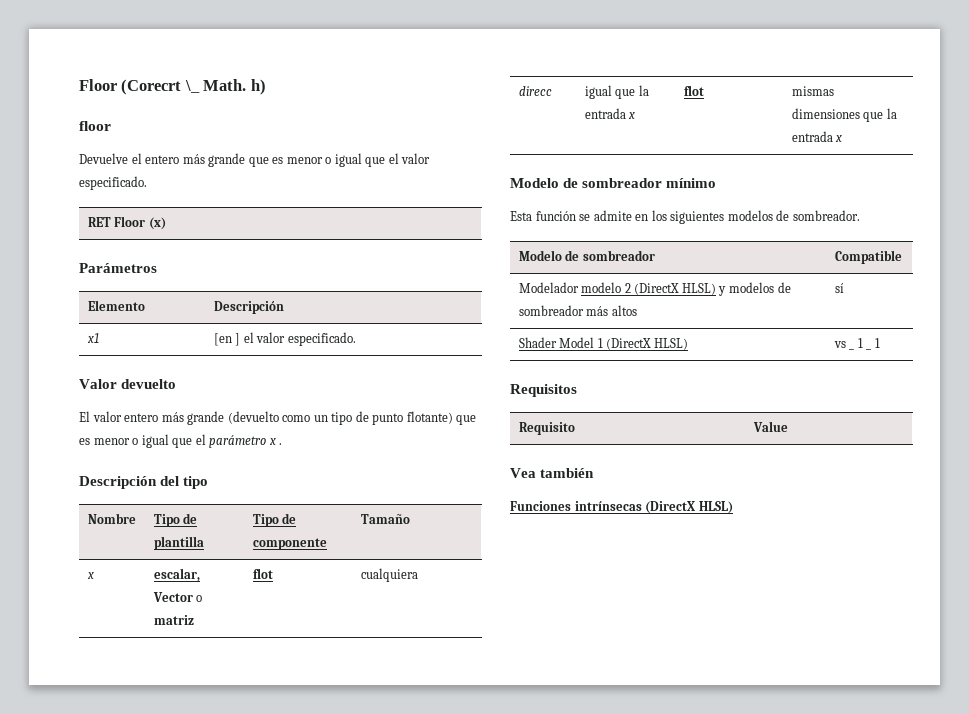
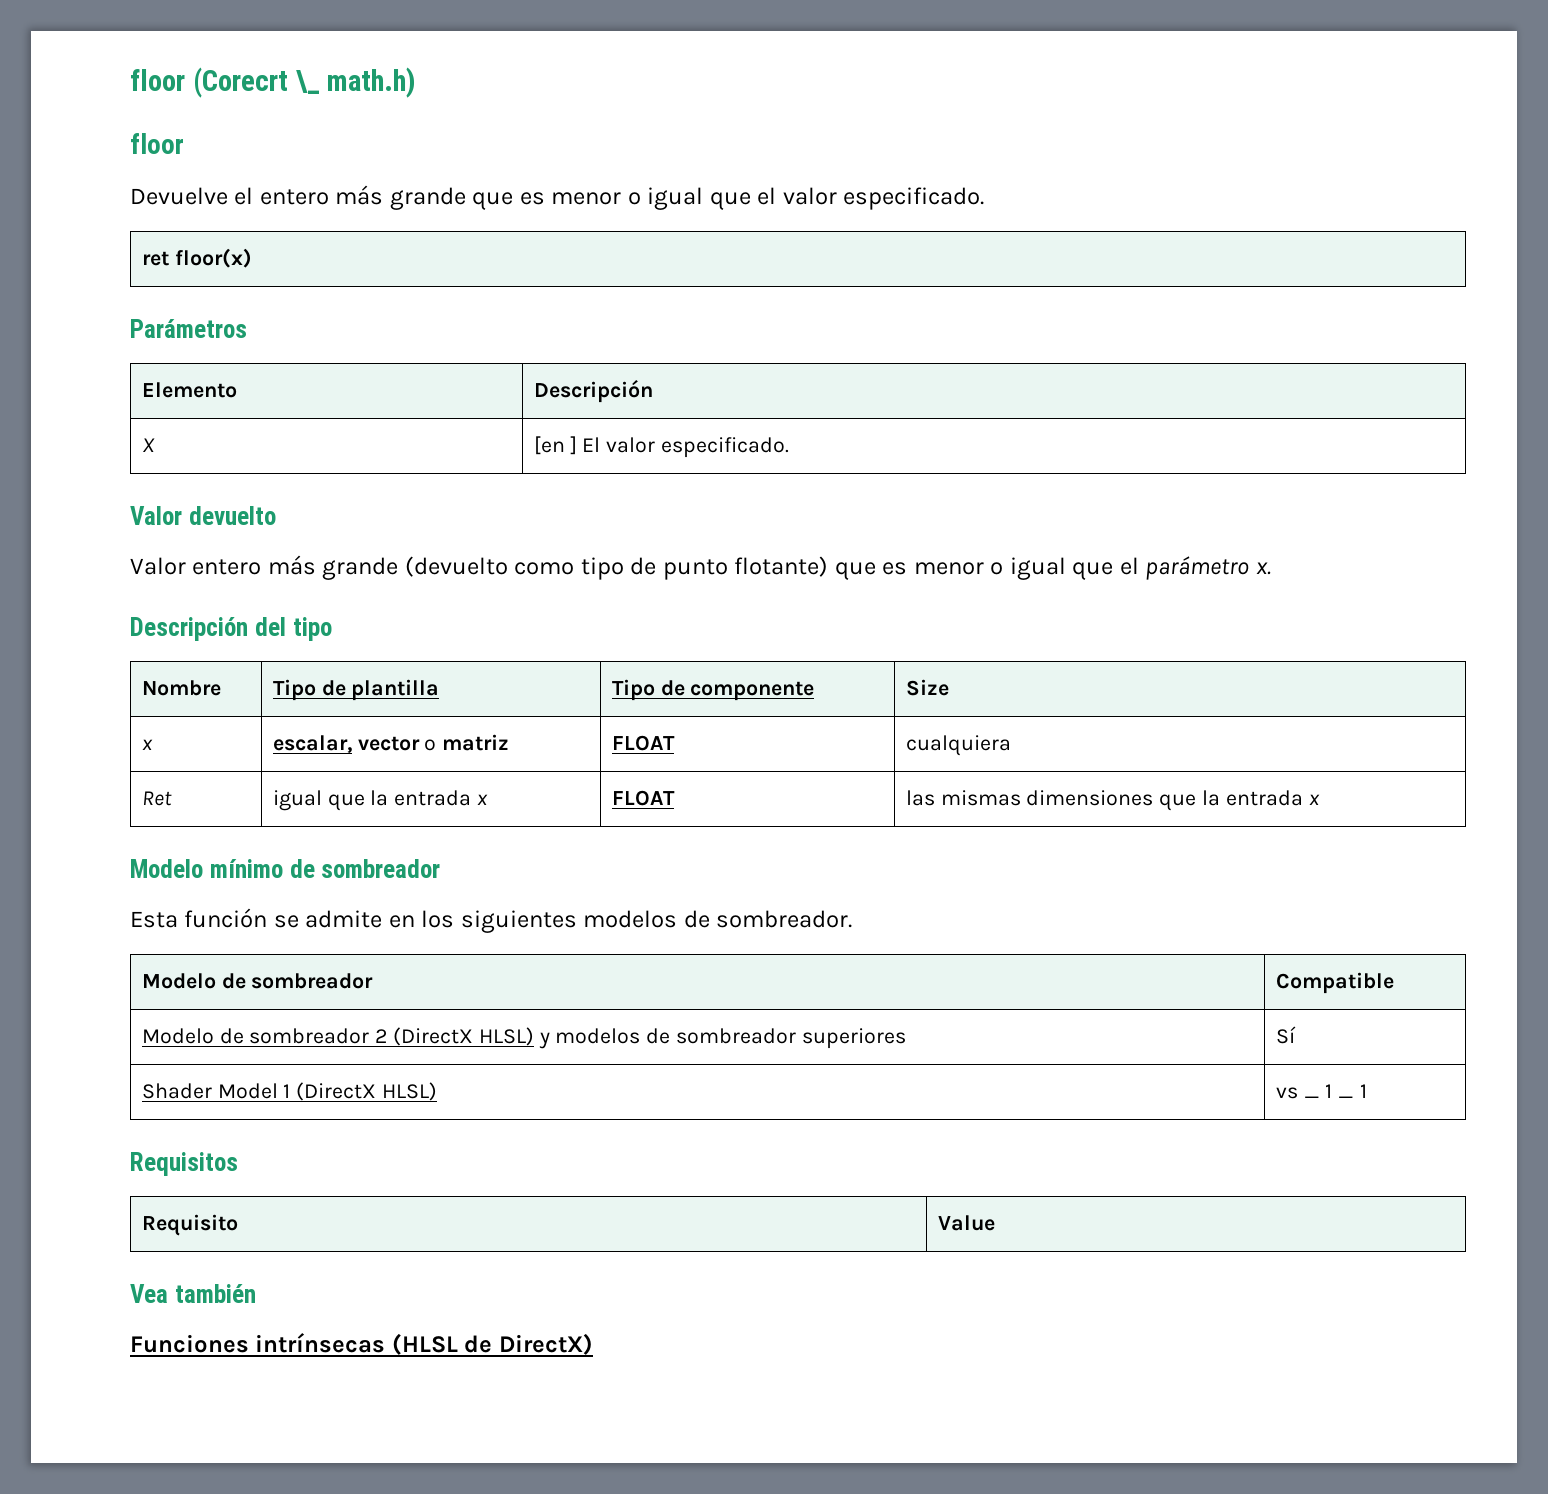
- Floor (Corecrt \_ Math. h)
+ floor (Corecrt \_ math.h)
- RET Floor (x)
+ ret floor(x)
- x1 | [en ] el valor especificado.
+ X | [en ] El valor especificado.
- El valor entero más grande (devuelto como un tipo de punto flotante) que es menor o igual que el parámetro x .
+ Valor entero más grande (devuelto como tipo de punto flotante) que es menor o igual que el parámetro x.
- Nombre | Tipo de plantilla | Tipo de componente | Tamaño
+ Nombre | Tipo de plantilla | Tipo de componente | Size
- x | escalar, Vector o matriz | flot | cualquiera
+ x | escalar, vector o matriz | FLOAT | cualquiera
- direcc | igual que la entrada x | flot | mismas dimensiones que la entrada x
+ Ret | igual que la entrada x | FLOAT | las mismas dimensiones que la entrada x
- Modelo de sombreador mínimo
+ Modelo mínimo de sombreador
- Modelador modelo 2 (DirectX HLSL) y modelos de sombreador más altos | sí
+ Modelo de sombreador 2 (DirectX HLSL) y modelos de sombreador superiores | Sí
- Funciones intrínsecas (DirectX HLSL)
+ Funciones intrínsecas (HLSL de DirectX)

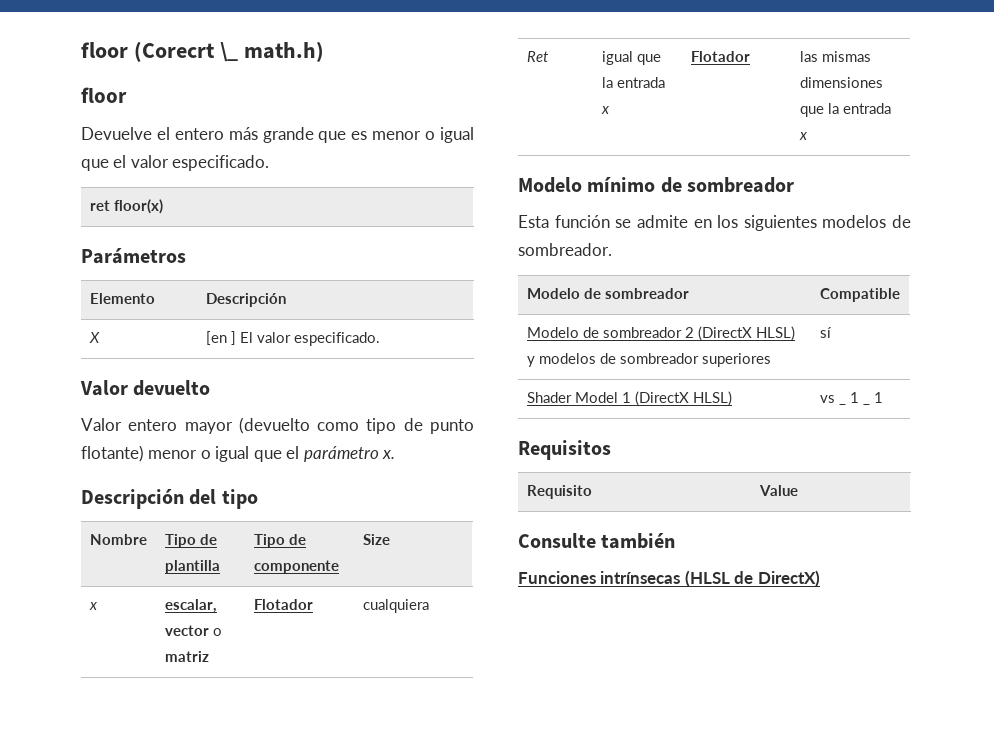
- Valor entero más grande (devuelto como tipo de punto flotante) que es menor o igual que el parámetro x.
+ Valor entero mayor (devuelto como tipo de punto flotante) menor o igual que el parámetro x.
- x | escalar, vector o matriz | FLOAT | cualquiera
+ x | escalar, vector o matriz | Flotador | cualquiera
- Ret | igual que la entrada x | FLOAT | las mismas dimensiones que la entrada x
+ Ret | igual que la entrada x | Flotador | las mismas dimensiones que la entrada x
- Modelo de sombreador 2 (DirectX HLSL) y modelos de sombreador superiores | Sí
+ Modelo de sombreador 2 (DirectX HLSL) y modelos de sombreador superiores | sí
- Vea también
+ Consulte también

